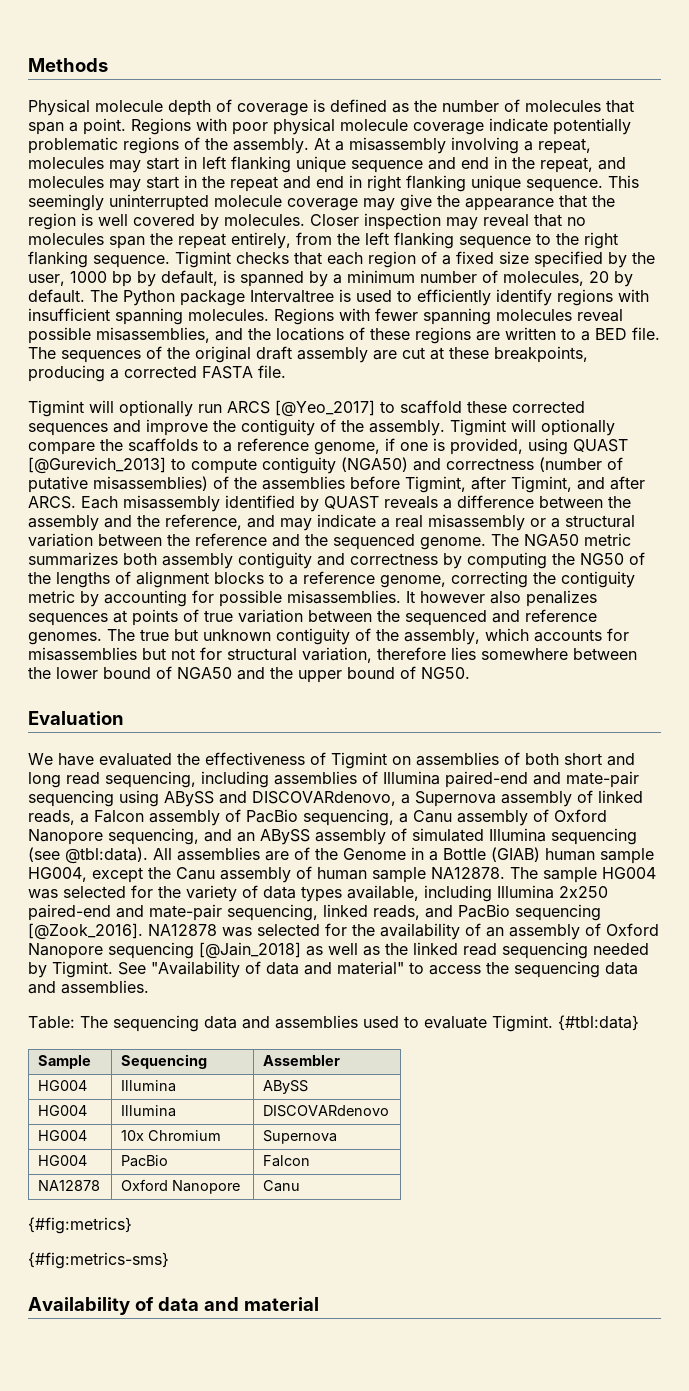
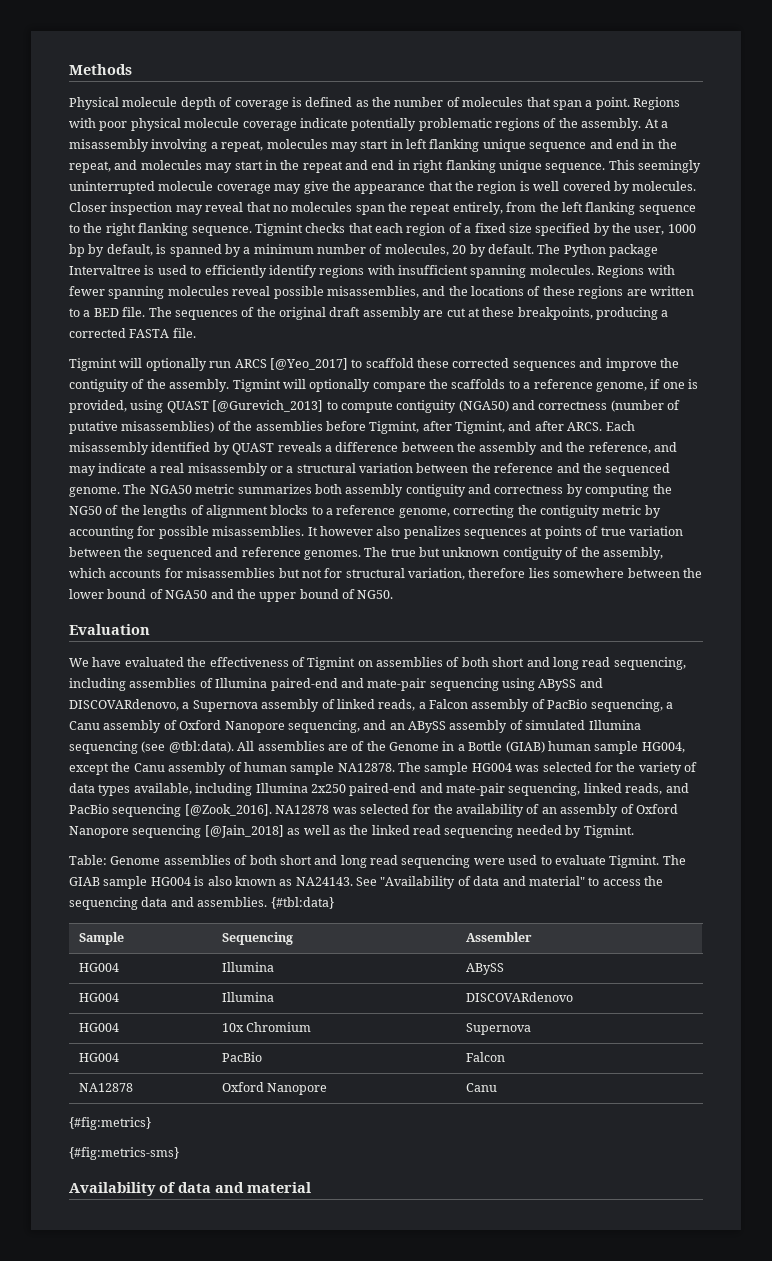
- NA12878 was selected for the availability of an assembly of Oxford Nanopore sequencing [@Jain_2018] as well as the linked read sequencing needed by Tigmint. See "Availability of data and material" to access the sequencing data and assemblies.
- Table: The sequencing data and assemblies used to evaluate Tigmint.
+ NA12878 was selected for the availability of an assembly of Oxford Nanopore sequencing [@Jain_2018] as well as the linked read sequencing needed by Tigmint.
+ Table: Genome assemblies of both short and long read sequencing were used to evaluate Tigmint. The GIAB sample HG004 is also known as NA24143. See "Availability of data and material" to access the sequencing data and assemblies.

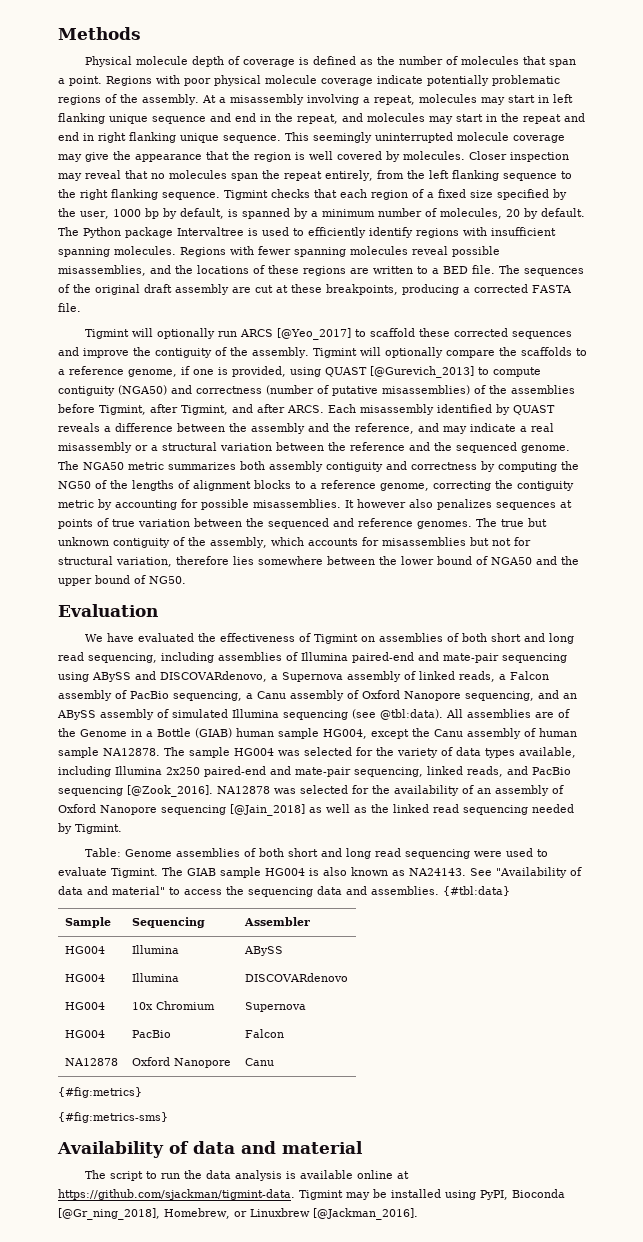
+ The script to run the data analysis is available online at https://github.com/sjackman/tigmint-data. Tigmint may be installed using PyPI, Bioconda [@Gr_ning_2018], Homebrew, or Linuxbrew [@Jackman_2016].

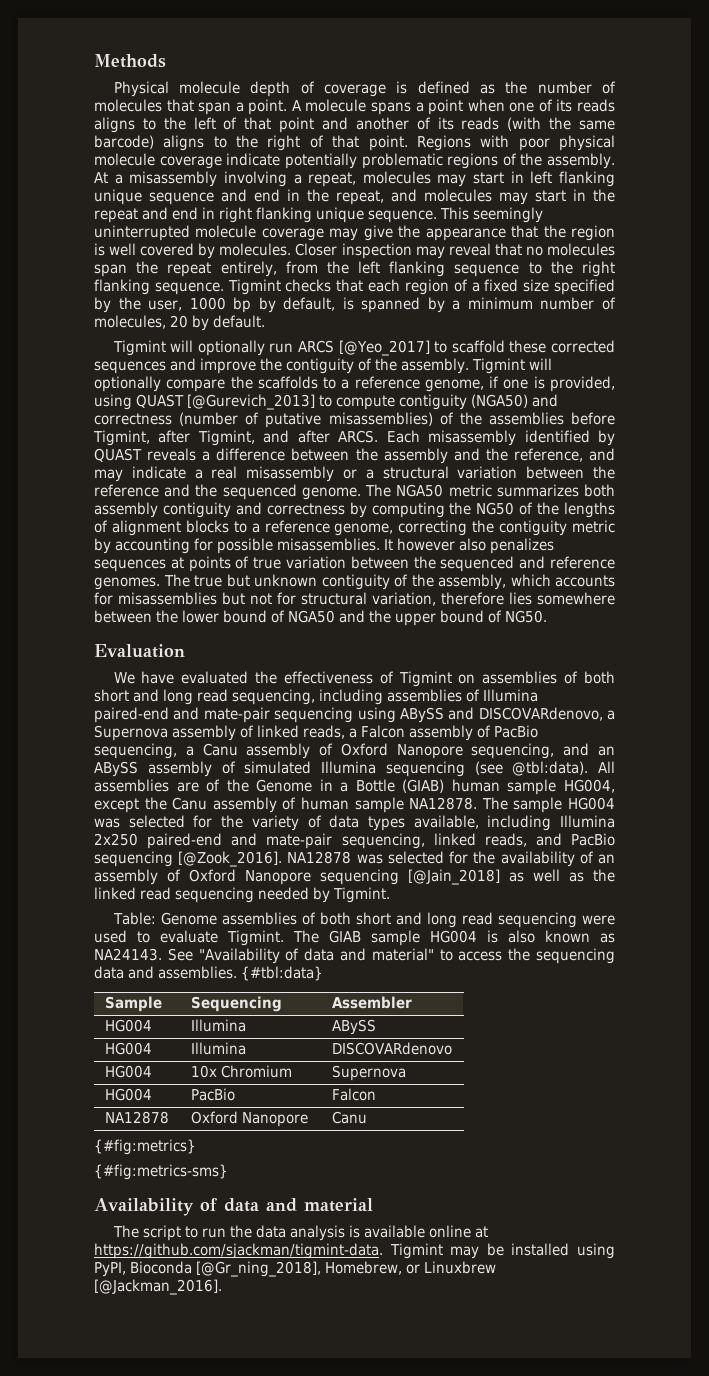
+ A molecule spans a point when one of its reads aligns to the left of that point and another of its reads (with the same barcode) aligns to the right of that point.
- The Python package Intervaltree is used to efficiently identify regions with insufficient spanning molecules. Regions with fewer spanning molecules reveal possible misassemblies, and the locations of these regions are written to a BED file. The sequences of the original draft assembly are cut at these breakpoints, producing a corrected FASTA file.

